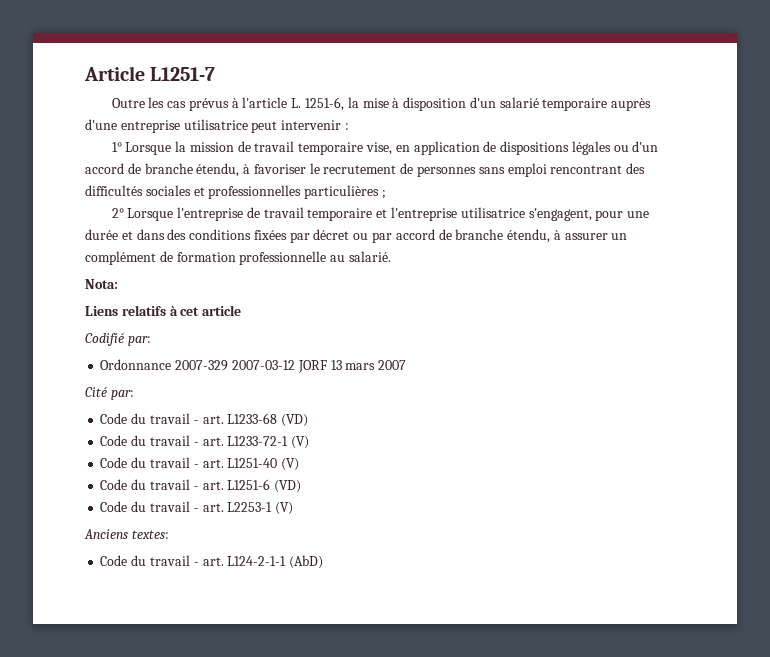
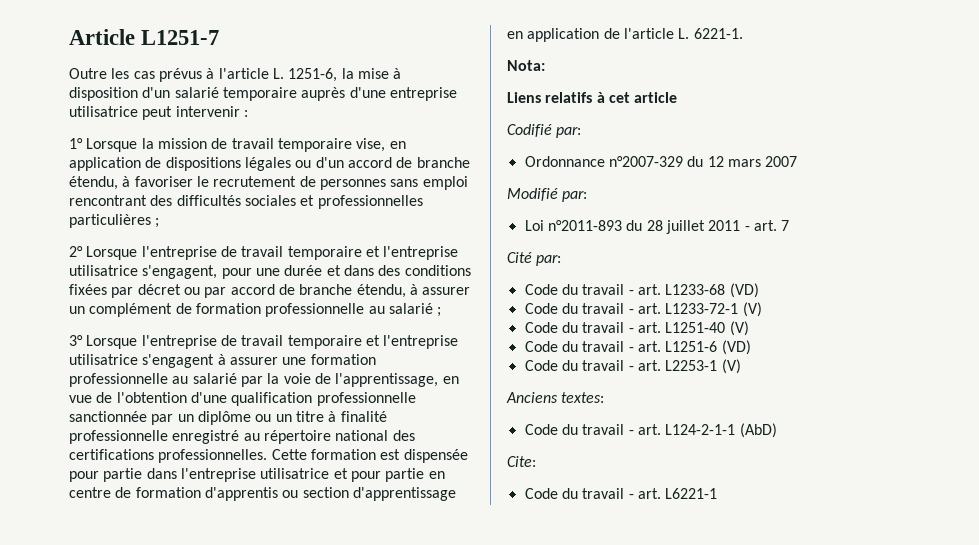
- 2° Lorsque l'entreprise de travail temporaire et l'entreprise utilisatrice s'engagent, pour une durée et dans des conditions fixées par décret ou par accord de branche étendu, à assurer un complément de formation professionnelle au salarié.
+ 2° Lorsque l'entreprise de travail temporaire et l'entreprise utilisatrice s'engagent, pour une durée et dans des conditions fixées par décret ou par accord de branche étendu, à assurer un complément de formation professionnelle au salarié ;
+ 3° Lorsque l'entreprise de travail temporaire et l'entreprise utilisatrice s'engagent à assurer une formation professionnelle au salarié par la voie de l'apprentissage, en vue de l'obtention d'une qualification professionnelle sanctionnée par un diplôme ou un titre à finalité professionnelle enregistré au répertoire national des certifications professionnelles. Cette formation est dispensée pour partie dans l'entreprise utilisatrice et pour partie en centre de formation d'apprentis ou section d'apprentissage en application de l'article L. 6221-1.
- Ordonnance 2007-329 2007-03-12 JORF 13 mars 2007
+ Ordonnance n°2007-329 du 12 mars 2007
+ Modifié par:
+ Loi n°2011-893 du 28 juillet 2011 - art. 7
+ Cite:
+ Code du travail - art. L6221-1

